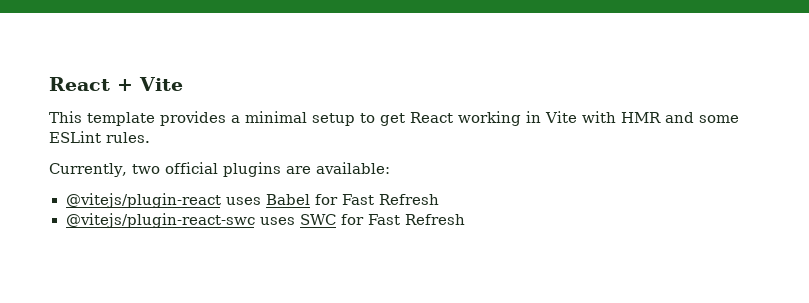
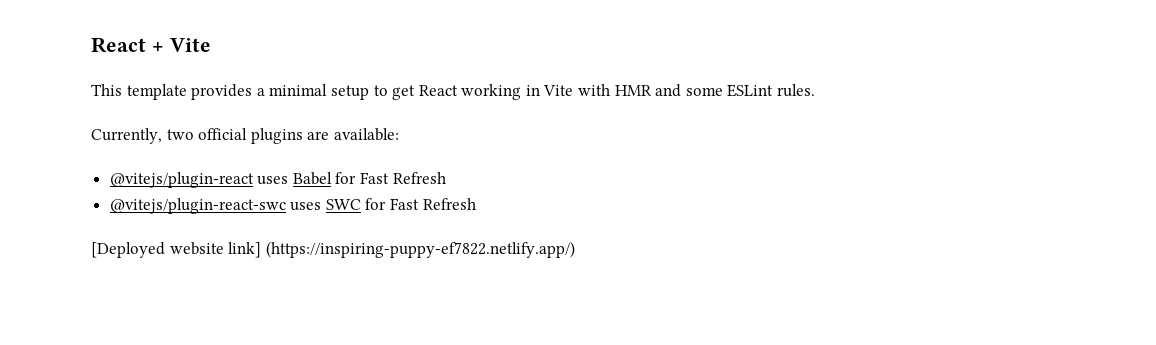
+ [Deployed website link] (https://inspiring-puppy-ef7822.netlify.app/)

